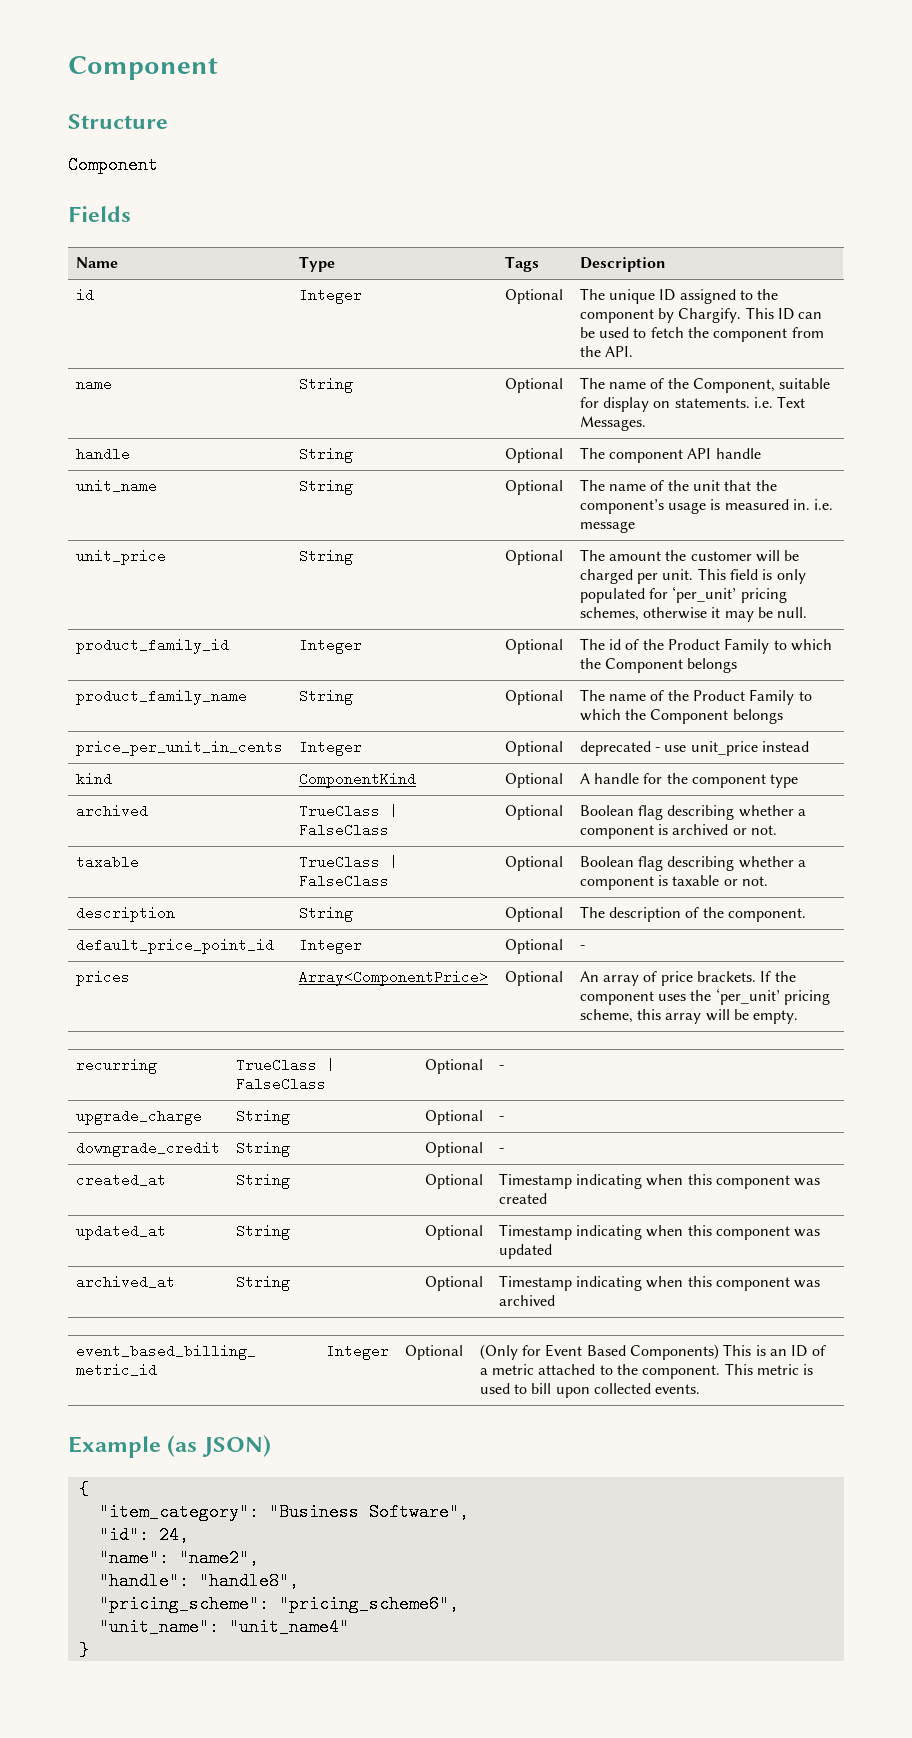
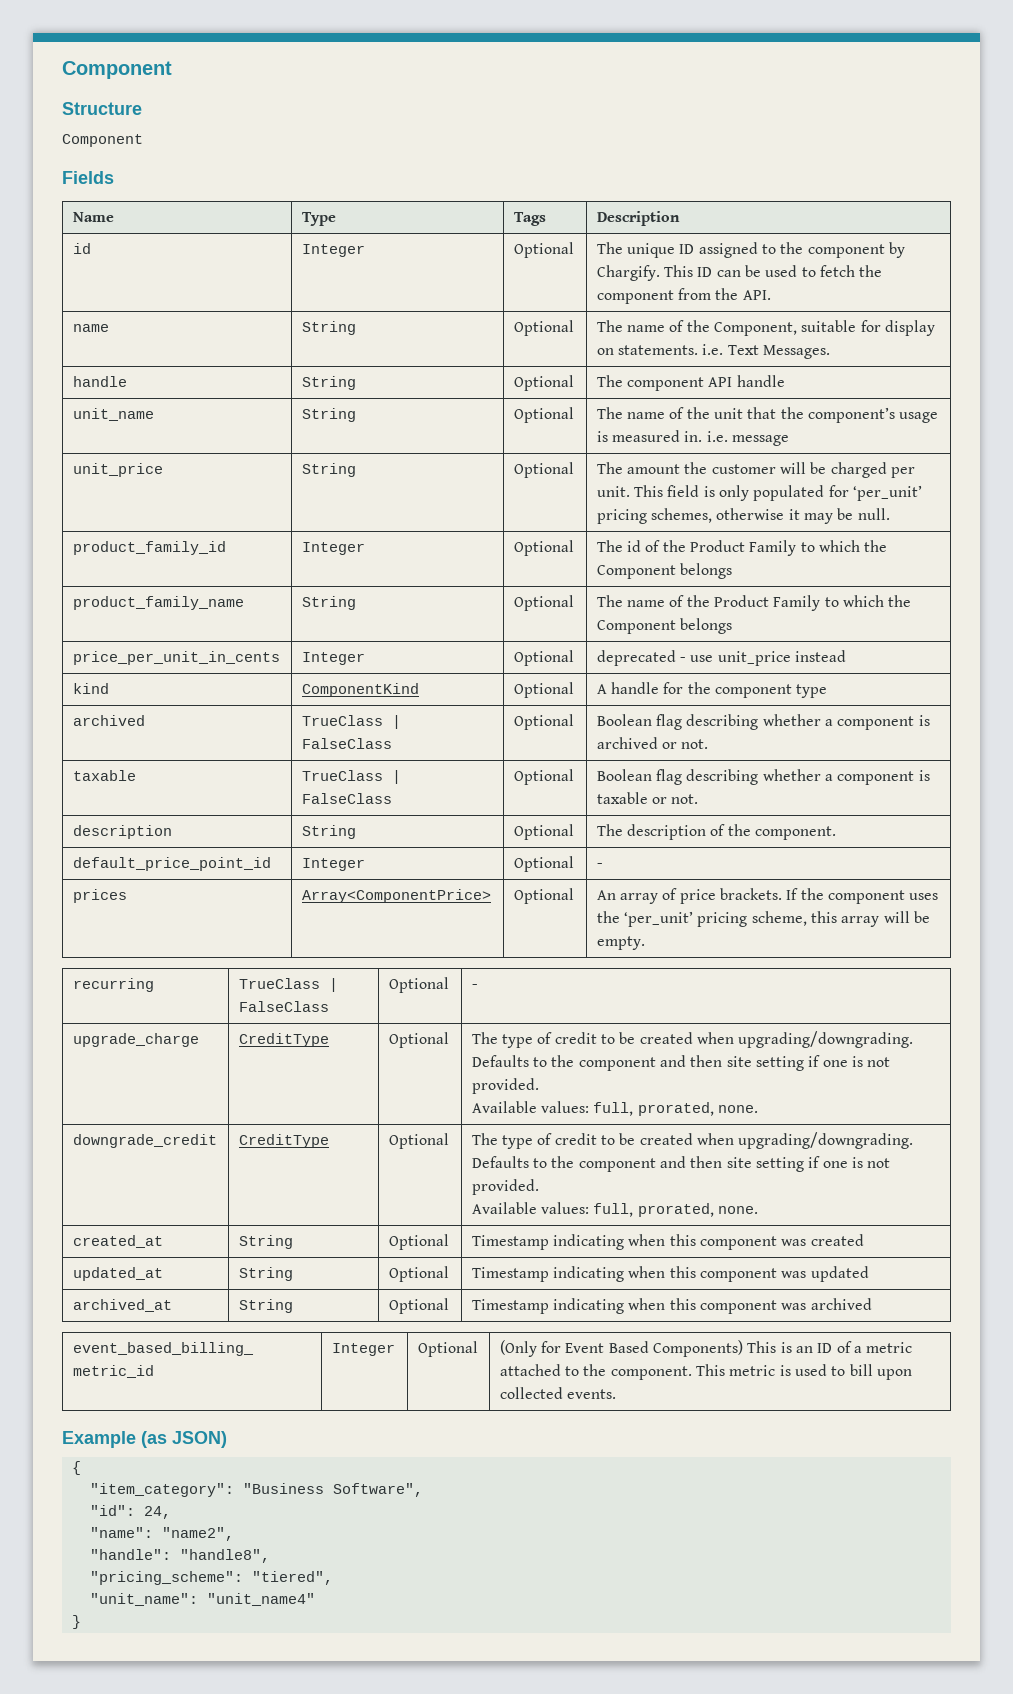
- upgrade_charge | String | Optional | -
+ upgrade_charge | CreditType | Optional | The type of credit to be created when upgrading/downgrading. Defaults to the component and then site setting if one is not provided.
+ Available values: full, prorated, none.
- downgrade_credit | String | Optional | -
+ downgrade_credit | CreditType | Optional | The type of credit to be created when upgrading/downgrading. Defaults to the component and then site setting if one is not provided.
+ Available values: full, prorated, none.
- "pricing_scheme": "pricing_scheme6",
+ "pricing_scheme": "tiered",

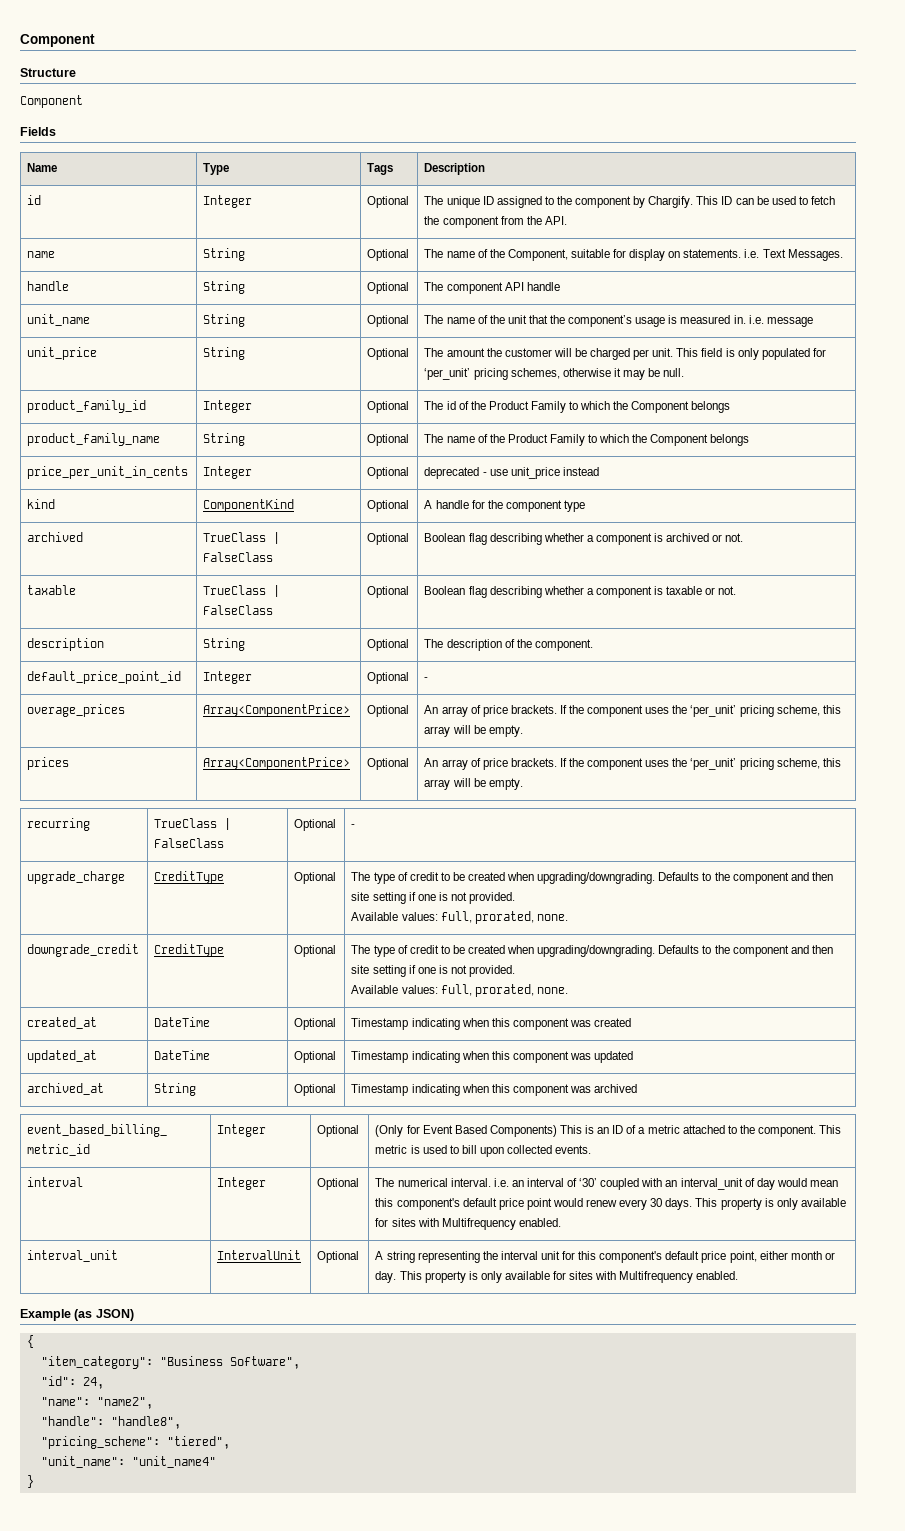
+ overage_prices | Array<ComponentPrice> | Optional | An array of price brackets. If the component uses the ‘per_unit’ pricing scheme, this array will be empty.
- created_at | String | Optional | Timestamp indicating when this component was created
+ created_at | DateTime | Optional | Timestamp indicating when this component was created
- updated_at | String | Optional | Timestamp indicating when this component was updated
+ updated_at | DateTime | Optional | Timestamp indicating when this component was updated
+ interval | Integer | Optional | The numerical interval. i.e. an interval of ‘30’ coupled with an interval_unit of day would mean this component's default price point would renew every 30 days. This property is only available for sites with Multifrequency enabled.
+ interval_unit | IntervalUnit | Optional | A string representing the interval unit for this component's default price point, either month or day. This property is only available for sites with Multifrequency enabled.

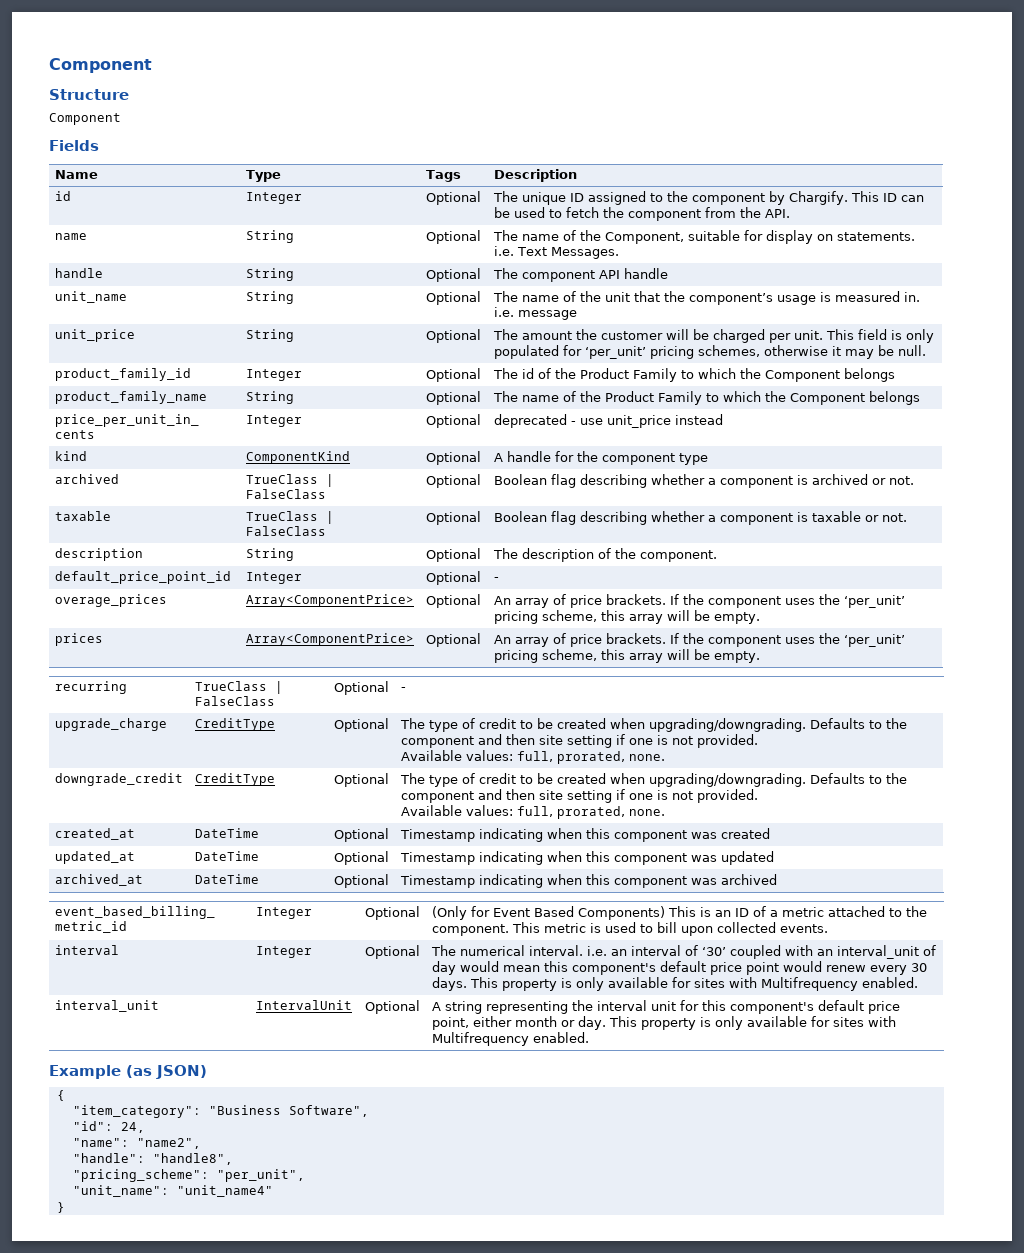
- archived_at | String | Optional | Timestamp indicating when this component was archived
+ archived_at | DateTime | Optional | Timestamp indicating when this component was archived
- "pricing_scheme": "tiered",
+ "pricing_scheme": "per_unit",

